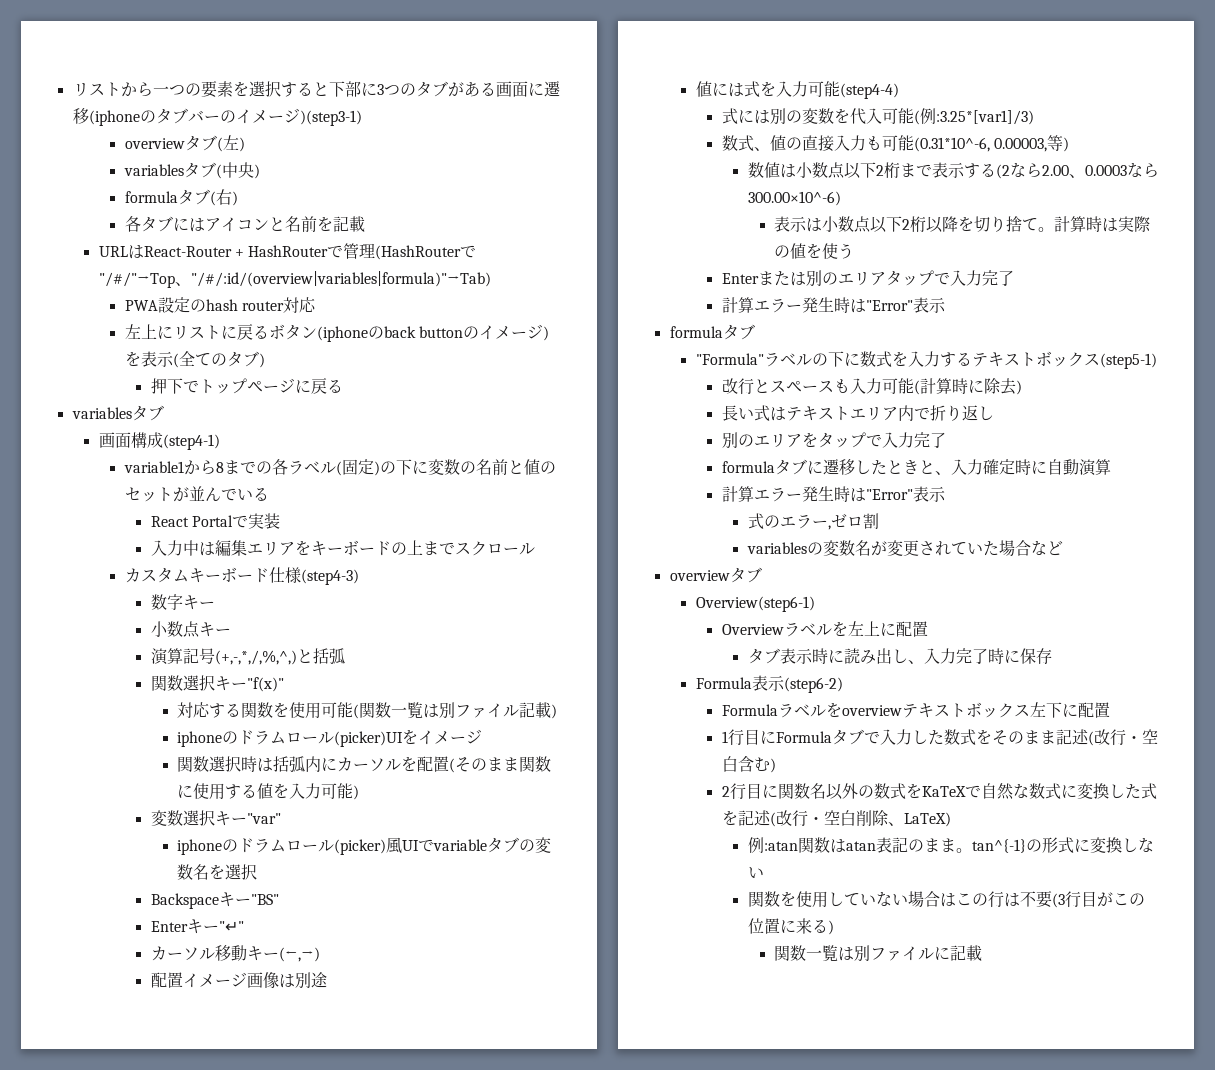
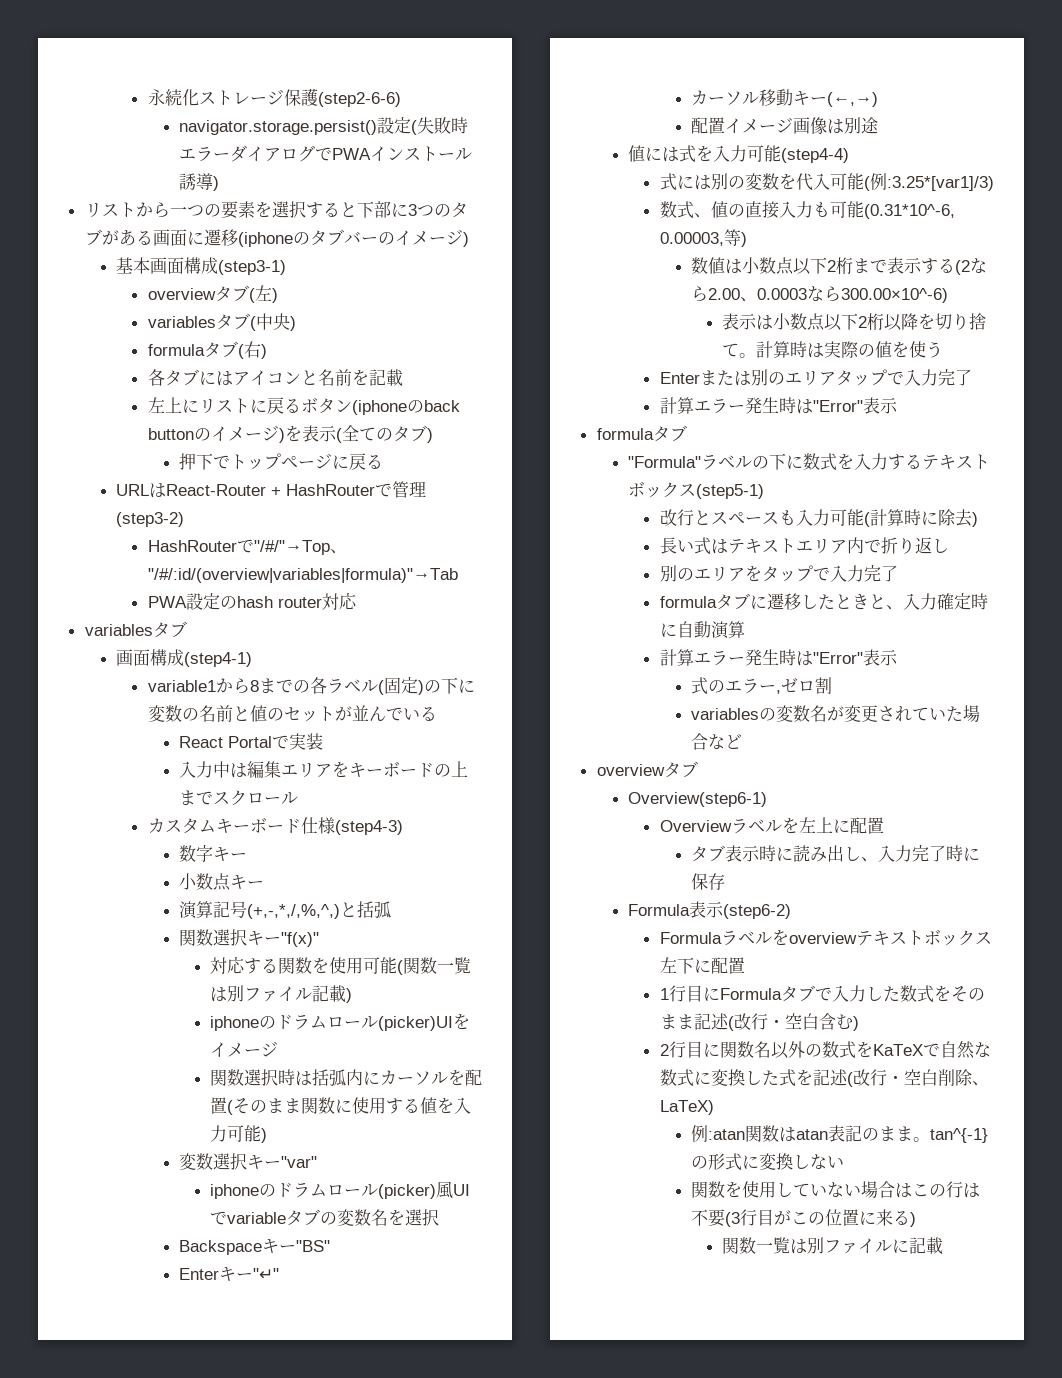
+ 永続化ストレージ保護(step2-6-6)
+ navigator.storage.persist()設定(失敗時エラーダイアログでPWAインストール誘導)
- リストから一つの要素を選択すると下部に3つのタブがある画面に遷移(iphoneのタブバーのイメージ)(step3-1)
+ リストから一つの要素を選択すると下部に3つのタブがある画面に遷移(iphoneのタブバーのイメージ)
+ 基本画面構成(step3-1)
- URLはReact-Router + HashRouterで管理(HashRouterで"/#/"→Top、"/#/:id/(overview|variables|formula)"→Tab)
- PWA設定のhash router対応
+ URLはReact-Router + HashRouterで管理(step3-2)
+ HashRouterで"/#/"→Top、"/#/:id/(overview|variables|formula)"→Tab
+ PWA設定のhash router対応

